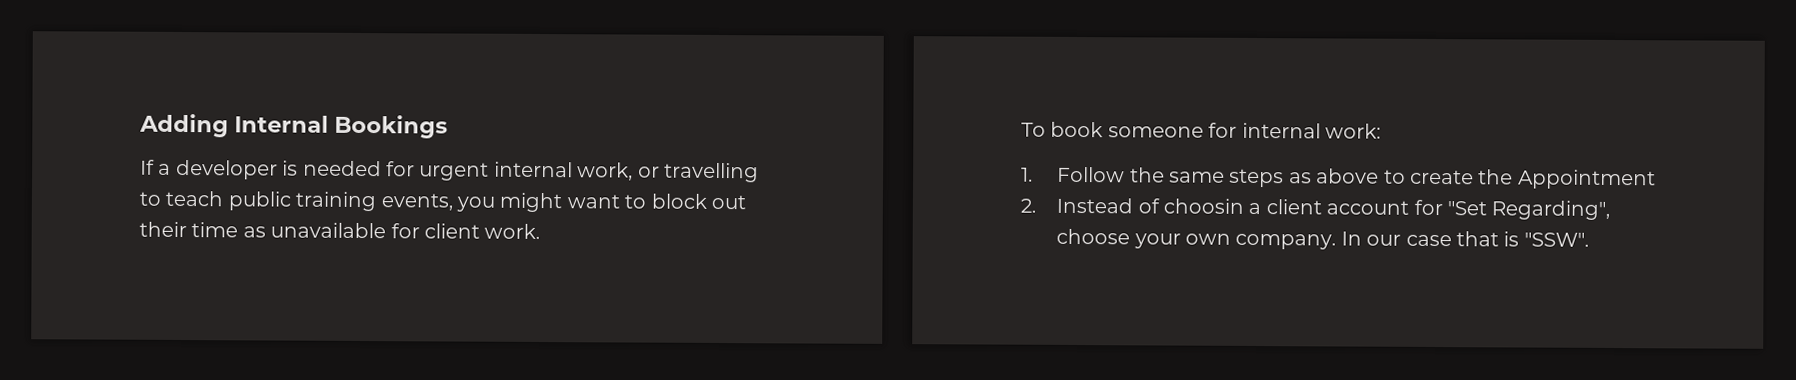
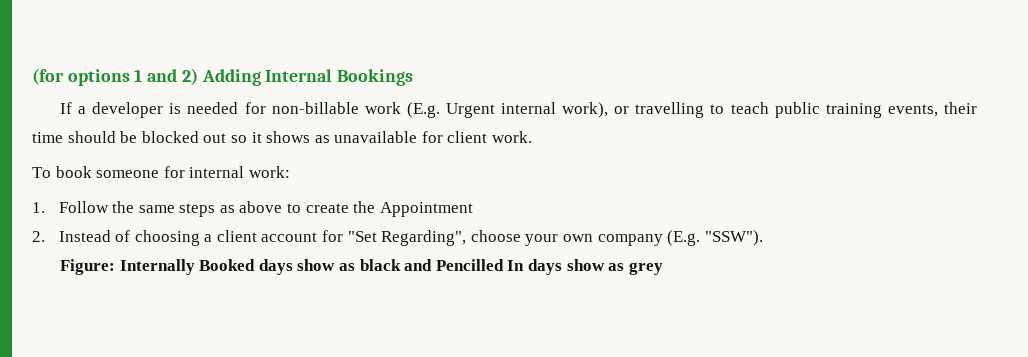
- Adding Internal Bookings
+ (for options 1 and 2) Adding Internal Bookings
- If a developer is needed for urgent internal work, or travelling to teach public training events, you might want to block out their time as unavailable for client work.
+ If a developer is needed for non-billable work (E.g. Urgent internal work), or travelling to teach public training events, their time should be blocked out so it shows as unavailable for client work.
- 2. Instead of choosin a client account for "Set Regarding", choose your own company. In our case that is "SSW".
+ 2. Instead of choosing a client account for "Set Regarding", choose your own company (E.g. "SSW").
+ Figure: Internally Booked days show as black and Pencilled In days show as grey

